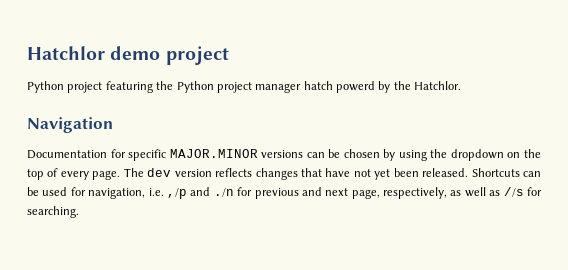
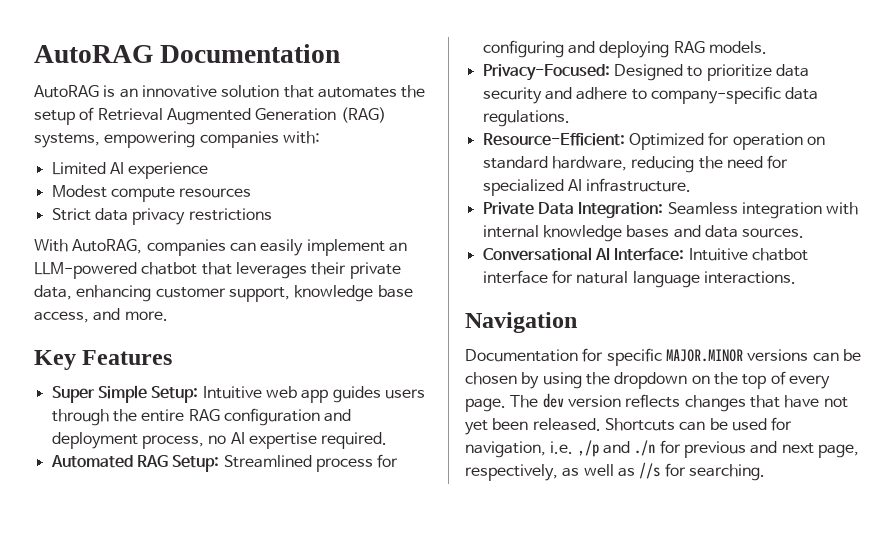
- Hatchlor demo project
- Python project featuring the Python project manager hatch powerd by the Hatchlor.
+ AutoRAG Documentation
+ AutoRAG is an innovative solution that automates the setup of Retrieval Augmented Generation (RAG) systems, empowering companies with:
+ Limited AI experience
+ Modest compute resources
+ Strict data privacy restrictions
+ With AutoRAG, companies can easily implement an LLM-powered chatbot that leverages their private data, enhancing customer support, knowledge base access, and more.
+ Key Features
+ Super Simple Setup: Intuitive web app guides users through the entire RAG configuration and deployment process, no AI expertise required.
+ Automated RAG Setup: Streamlined process for configuring and deploying RAG models.
+ Privacy-Focused: Designed to prioritize data security and adhere to company-specific data regulations.
+ Resource-Efficient: Optimized for operation on standard hardware, reducing the need for specialized AI infrastructure.
+ Private Data Integration: Seamless integration with internal knowledge bases and data sources.
+ Conversational AI Interface: Intuitive chatbot interface for natural language interactions.

